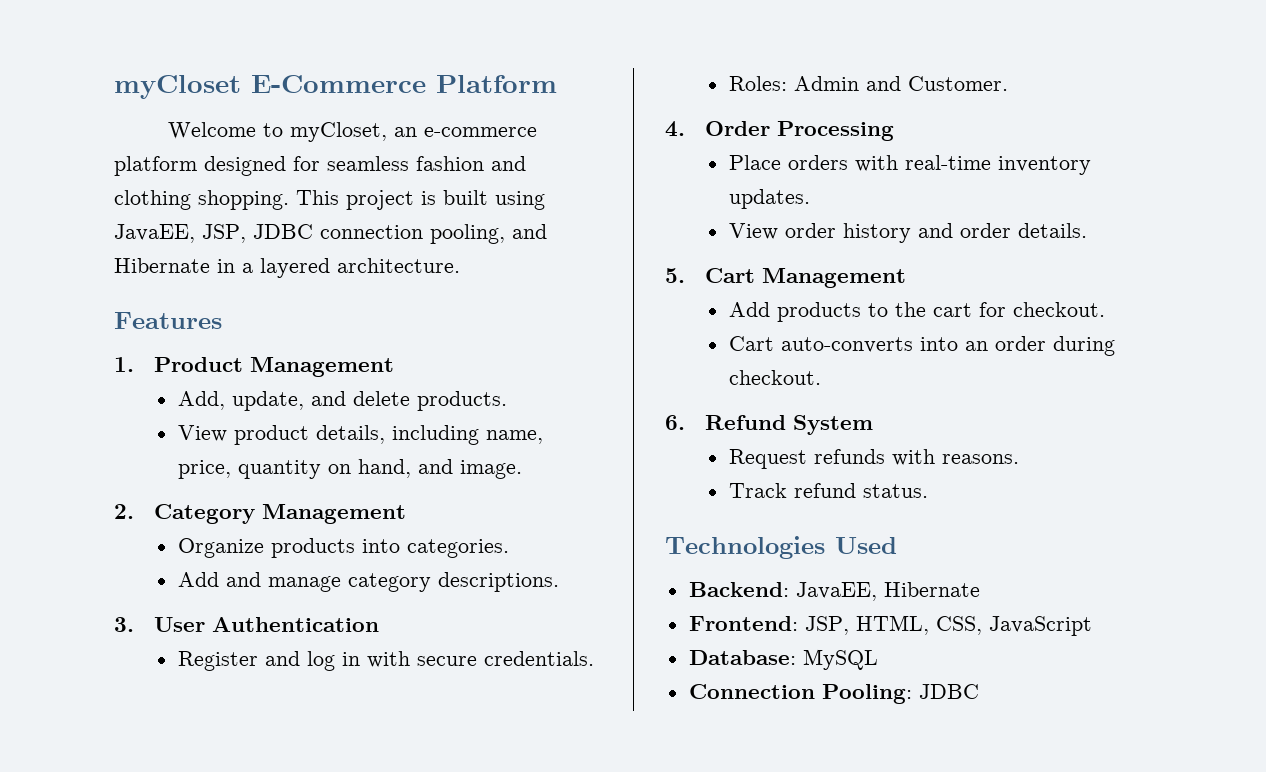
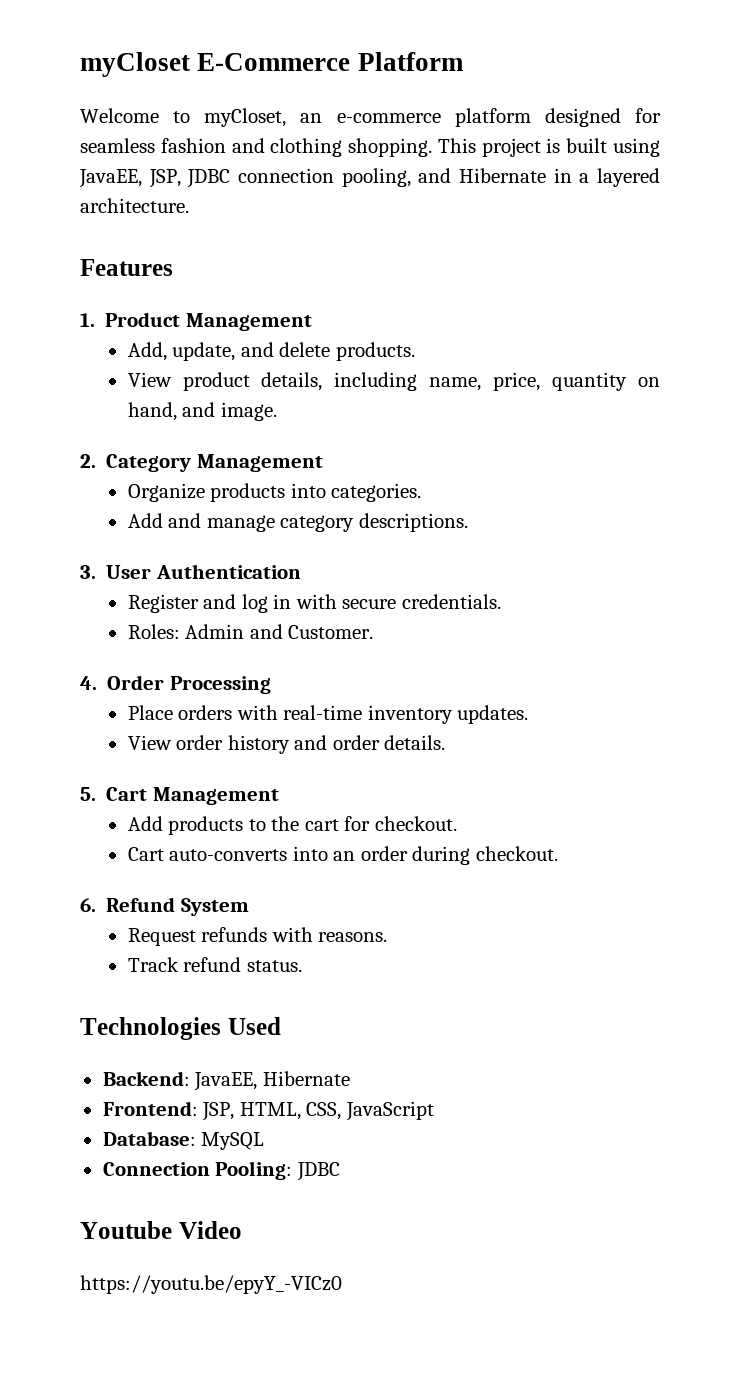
+ Youtube Video
+ https://youtu.be/epyY_-VICz0

